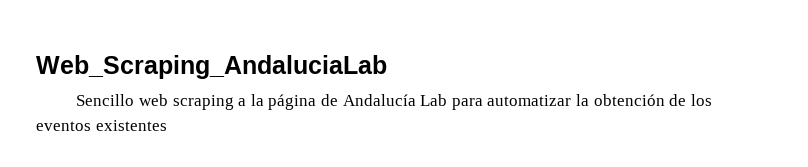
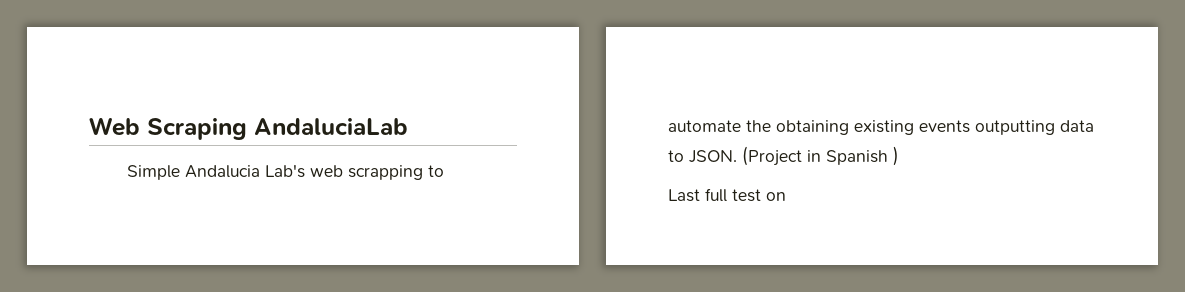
- Web_Scraping_AndaluciaLab
- Sencillo web scraping a la página de Andalucía Lab para automatizar la obtención de los eventos existentes
+ Web Scraping AndaluciaLab
+ Simple Andalucia Lab's web scrapping to automate the obtaining existing events outputting data to JSON. (Project in Spanish )
+ Last full test on

